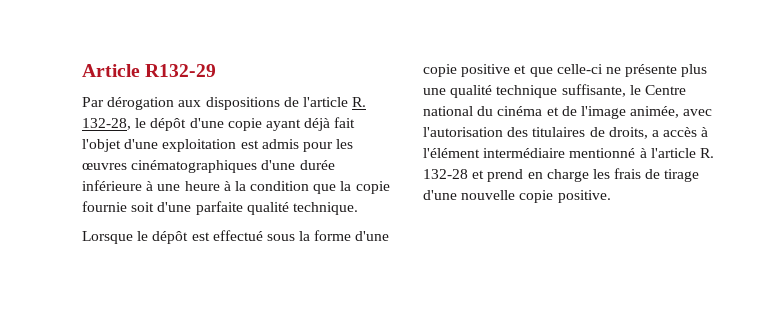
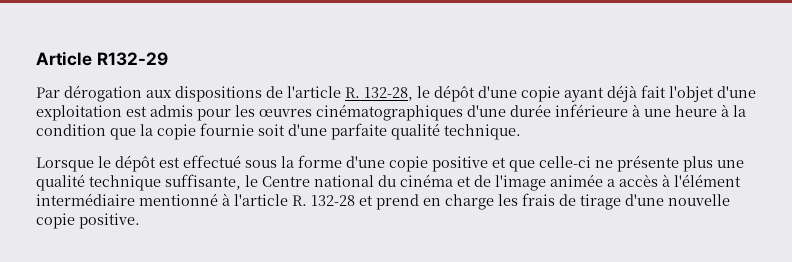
- Lorsque le dépôt est effectué sous la forme d'une copie positive et que celle-ci ne présente plus une qualité technique suffisante, le Centre national du cinéma et de l'image animée, avec l'autorisation des titulaires de droits, a accès à l'élément intermédiaire mentionné à l'article R. 132-28 et prend en charge les frais de tirage d'une nouvelle copie positive.
+ Lorsque le dépôt est effectué sous la forme d'une copie positive et que celle-ci ne présente plus une qualité technique suffisante, le Centre national du cinéma et de l'image animée a accès à l'élément intermédiaire mentionné à l'article R. 132-28 et prend en charge les frais de tirage d'une nouvelle copie positive.

